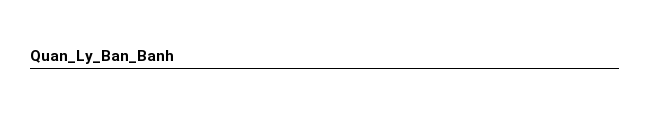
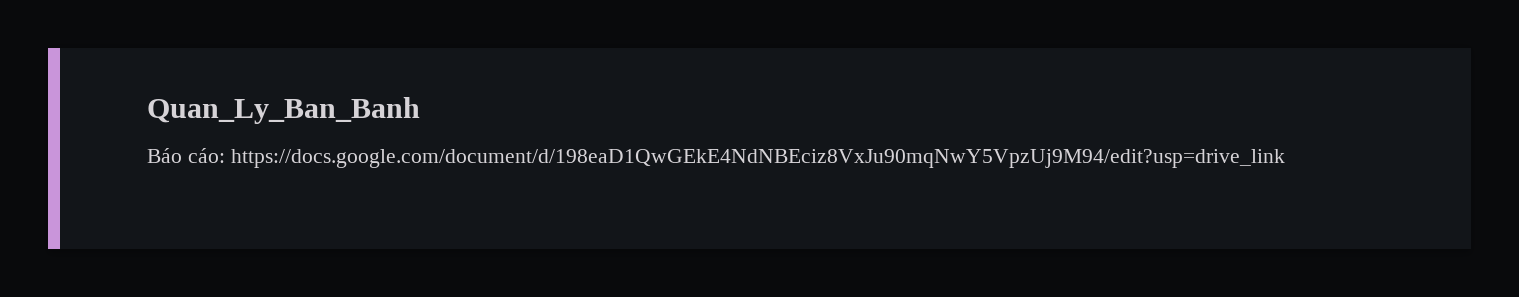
+ Báo cáo: https://docs.google.com/document/d/198eaD1QwGEkE4NdNBEciz8VxJu90mqNwY5VpzUj9M94/edit?usp=drive_link

